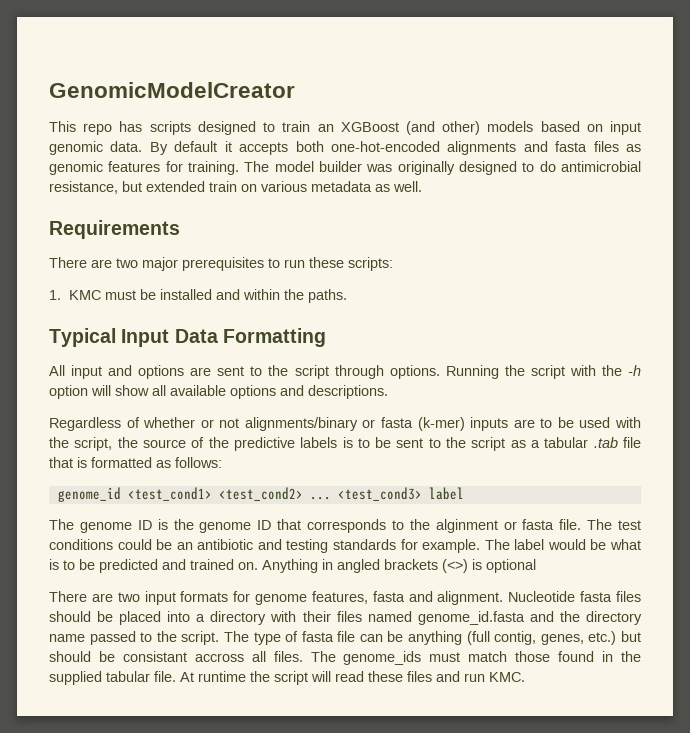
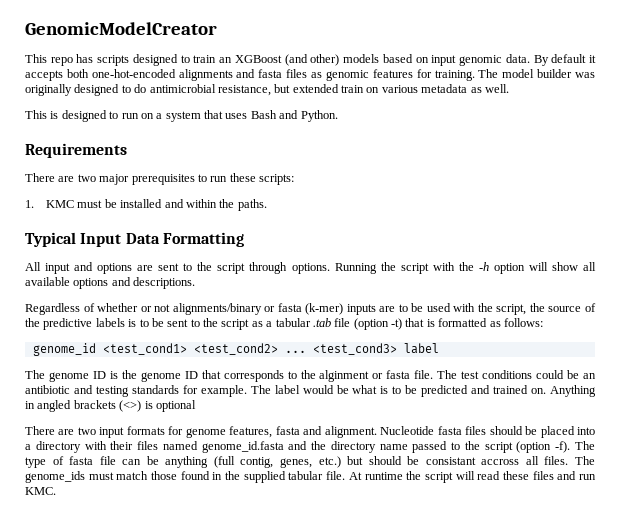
+ This is designed to run on a system that uses Bash and Python.
- Regardless of whether or not alignments/binary or fasta (k-mer) inputs are to be used with the script, the source of the predictive labels is to be sent to the script as a tabular .tab file that is formatted as follows:
+ Regardless of whether or not alignments/binary or fasta (k-mer) inputs are to be used with the script, the source of the predictive labels is to be sent to the script as a tabular .tab file (option -t) that is formatted as follows:
- Nucleotide fasta files should be placed into a directory with their files named genome_id.fasta and the directory name passed to the script.
+ Nucleotide fasta files should be placed into a directory with their files named genome_id.fasta and the directory name passed to the script (option -f).

